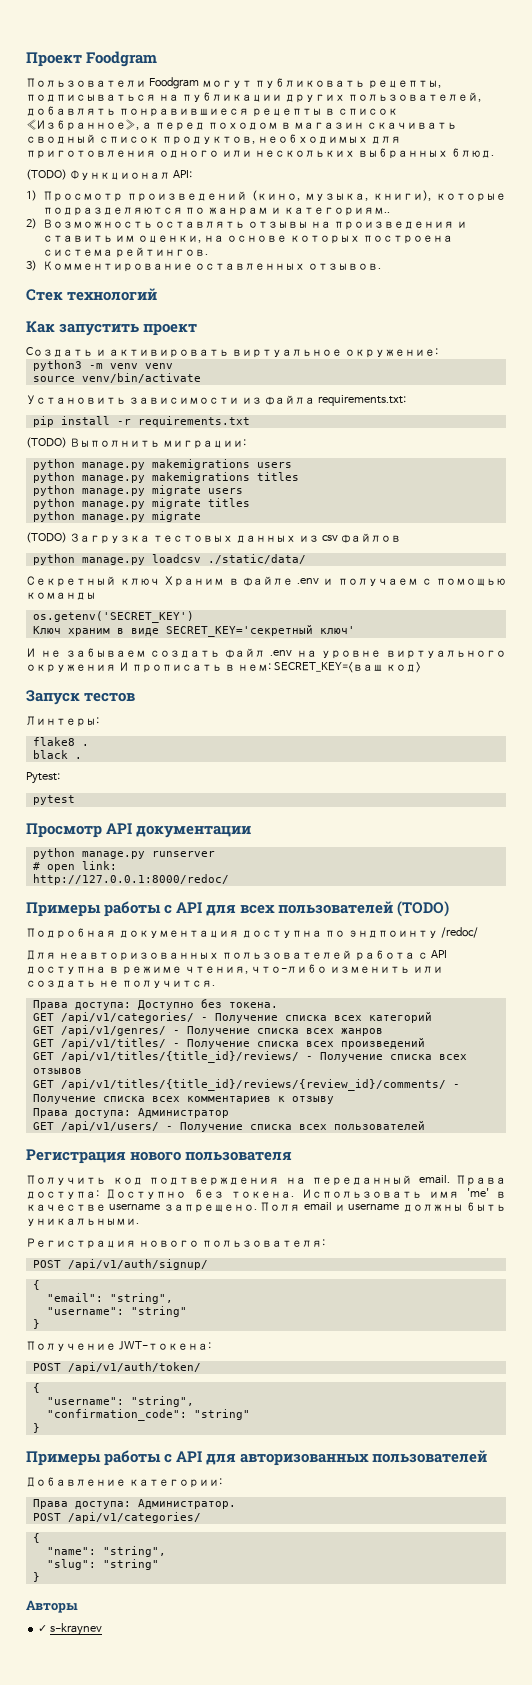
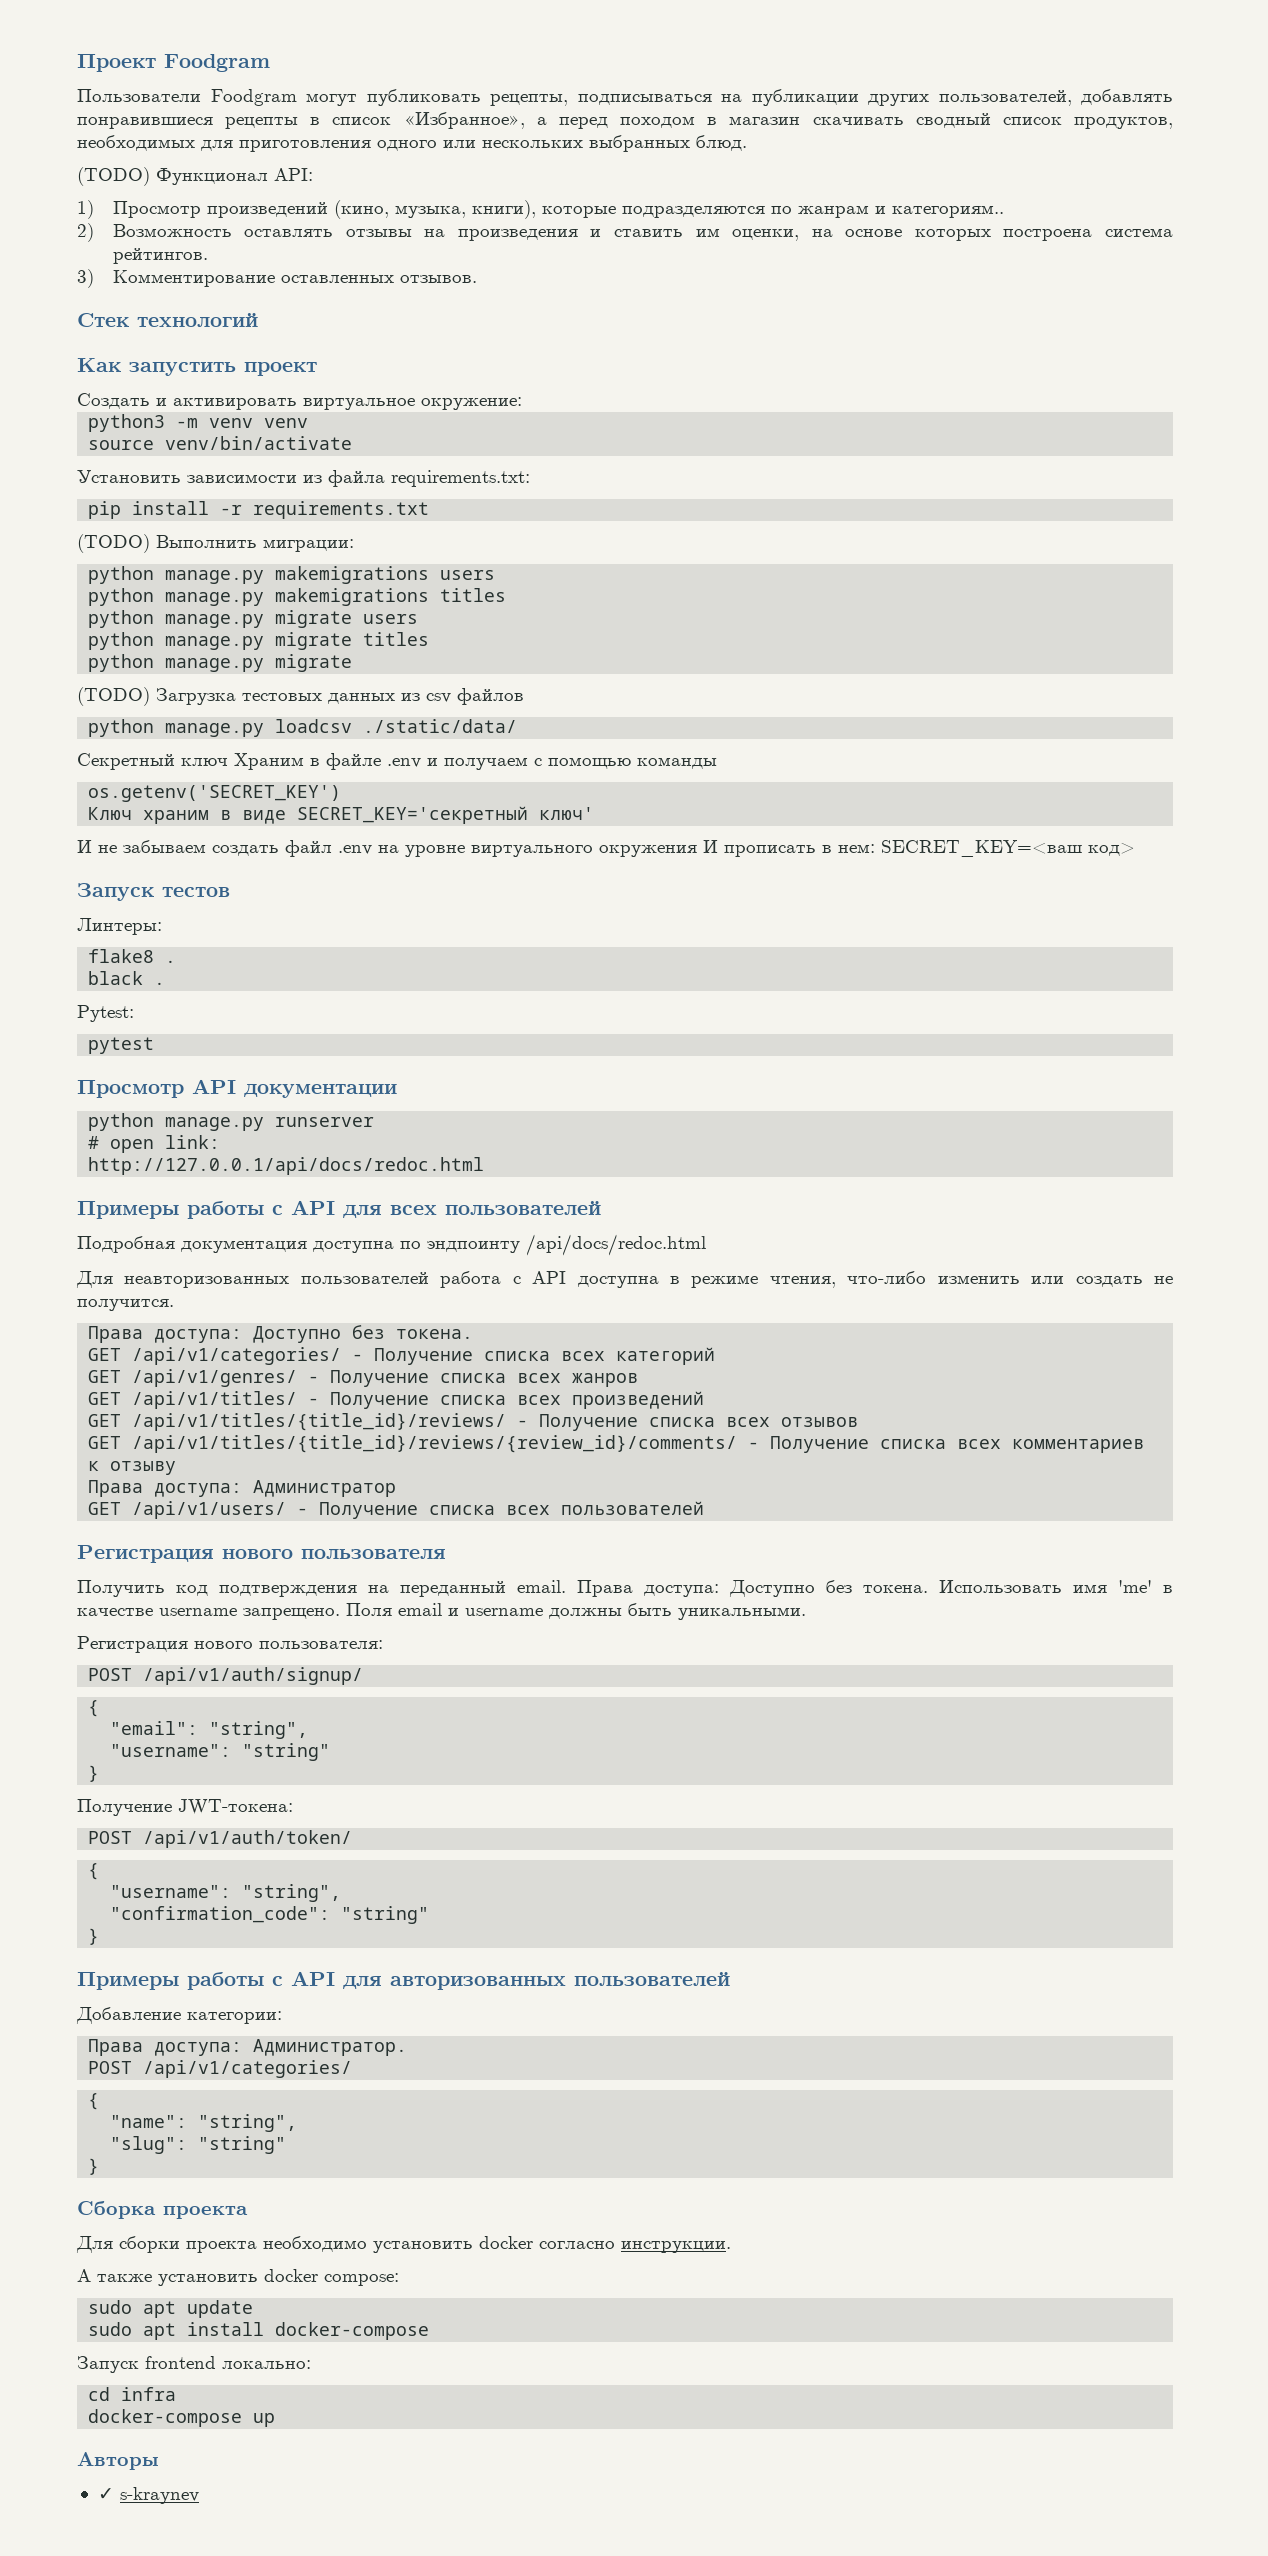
- http://127.0.0.1:8000/redoc/
+ http://127.0.0.1/api/docs/redoc.html
- Примеры работы с API для всех пользователей (TODO)
+ Примеры работы с API для всех пользователей
- Подробная документация доступна по эндпоинту /redoc/
+ Подробная документация доступна по эндпоинту /api/docs/redoc.html
+ Сборка проекта
+ Для сборки проекта необходимо установить docker согласно инструкции.
+ А также установить docker compose:
+ sudo apt update
+ sudo apt install docker-compose
+ Запуск frontend локально:
+ cd infra
+ docker-compose up

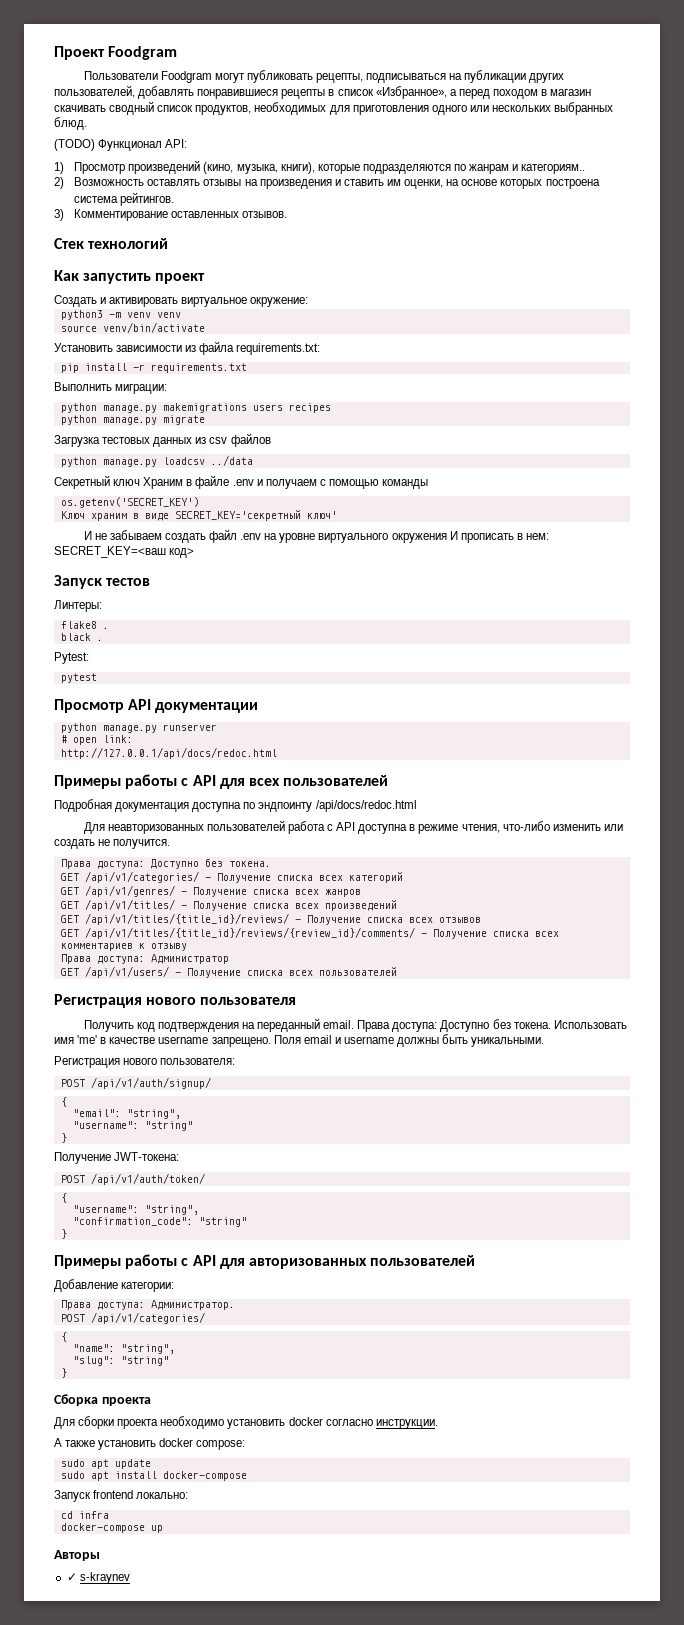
- (TODO) Выполнить миграции:
+ Выполнить миграции:
- python manage.py makemigrations users
- python manage.py makemigrations titles
- python manage.py migrate users
- python manage.py migrate titles
+ python manage.py makemigrations users recipes
- (TODO) Загрузка тестовых данных из csv файлов
+ Загрузка тестовых данных из csv файлов
- python manage.py loadcsv ./static/data/
+ python manage.py loadcsv ../data

